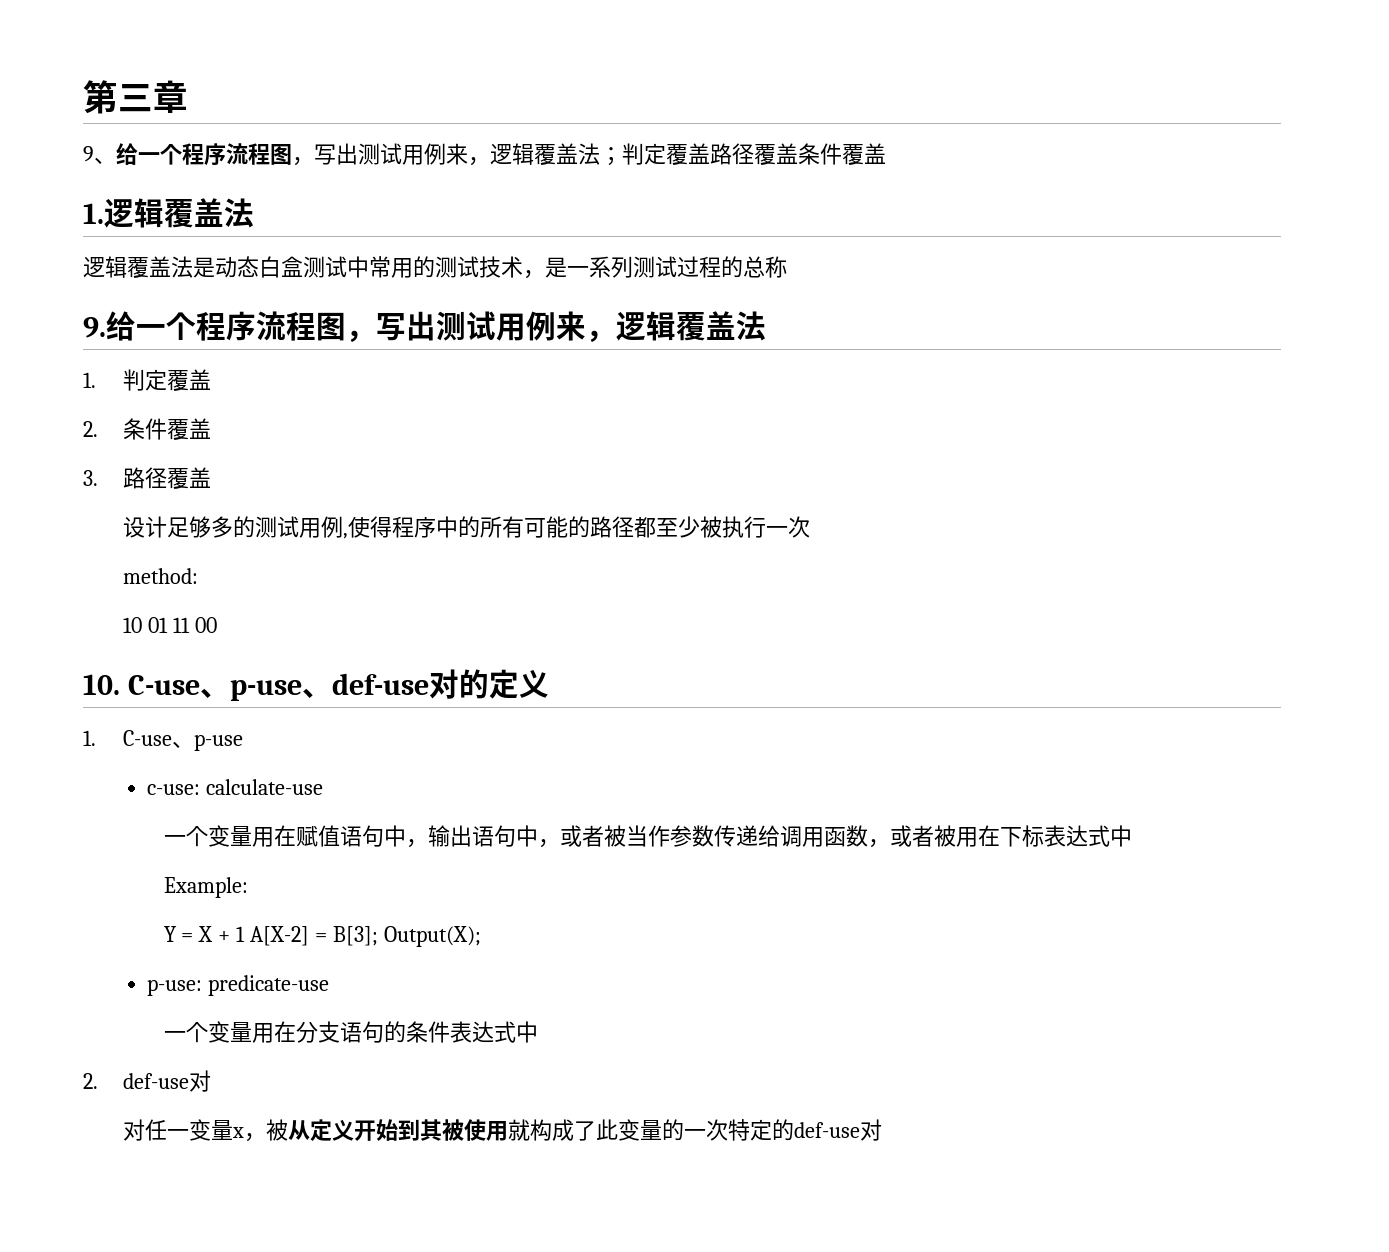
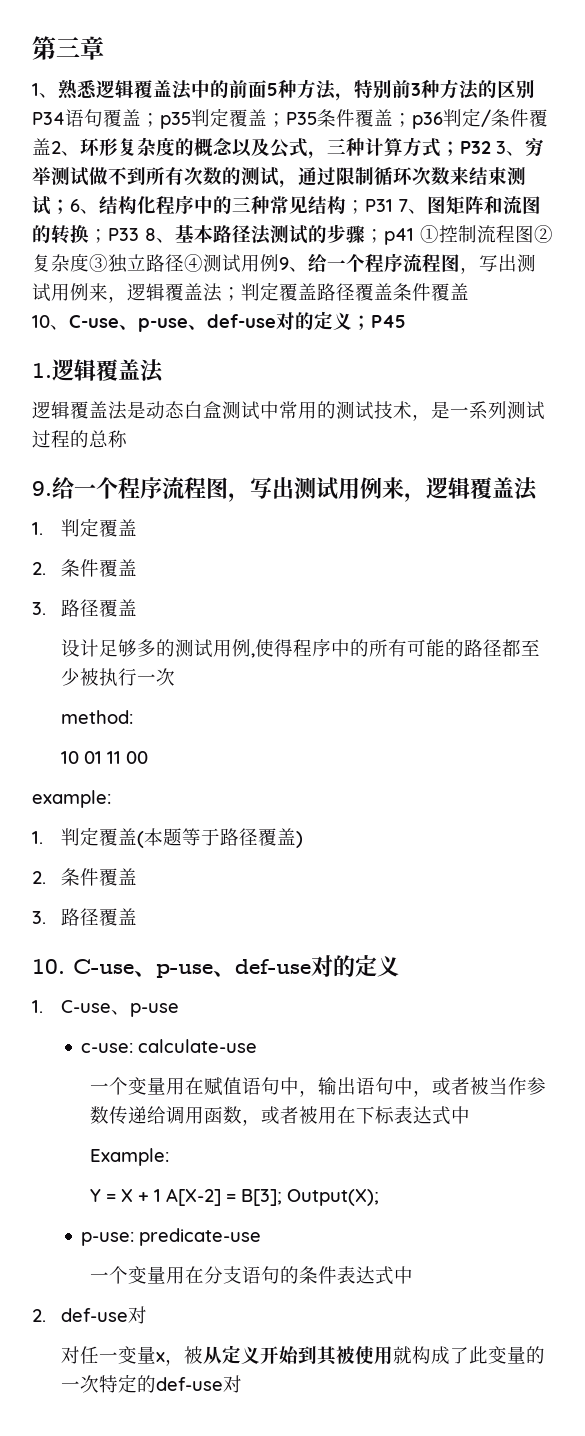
- 9、给一个程序流程图，写出测试用例来，逻辑覆盖法；判定覆盖路径覆盖条件覆盖
+ 1、熟悉逻辑覆盖法中的前面5种方法，特别前3种方法的区别P34语句覆盖；p35判定覆盖；P35条件覆盖；p36判定/条件覆盖2、环形复杂度的概念以及公式，三种计算方式；P32 3、穷举测试做不到所有次数的测试，通过限制循环次数来结束测试；6、结构化程序中的三种常见结构；P31 7、图矩阵和流图的转换；P33 8、基本路径法测试的步骤；p41 ①控制流程图②复杂度③独立路径④测试用例9、给一个程序流程图，写出测试用例来，逻辑覆盖法；判定覆盖路径覆盖条件覆盖
+ 10、C-use、p-use、def-use对的定义；P45
+ example:
+ 1.判定覆盖(本题等于路径覆盖)
+ 2.条件覆盖
+ 3.路径覆盖

